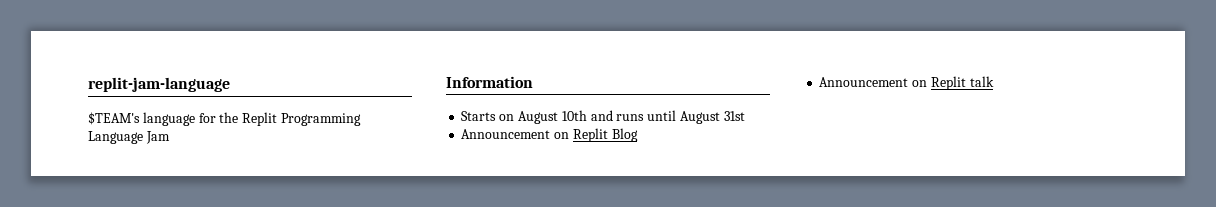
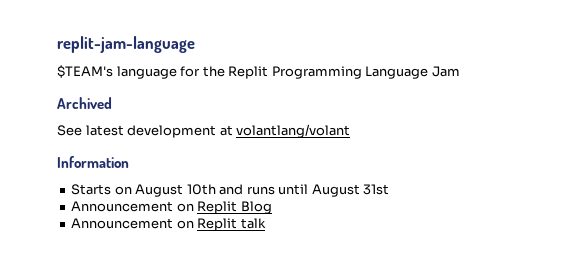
+ Archived
+ See latest development at volantlang/volant

